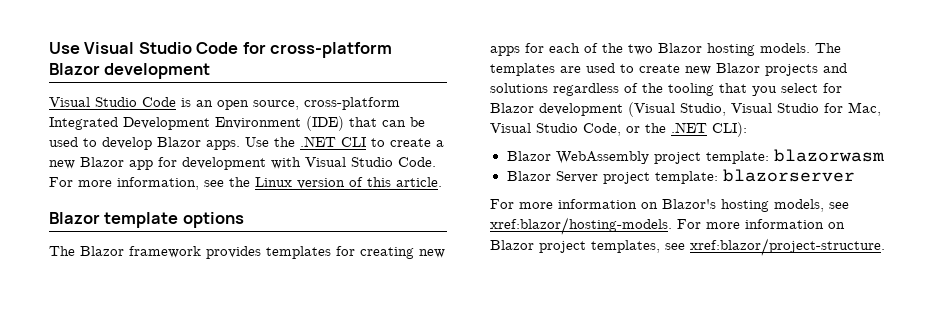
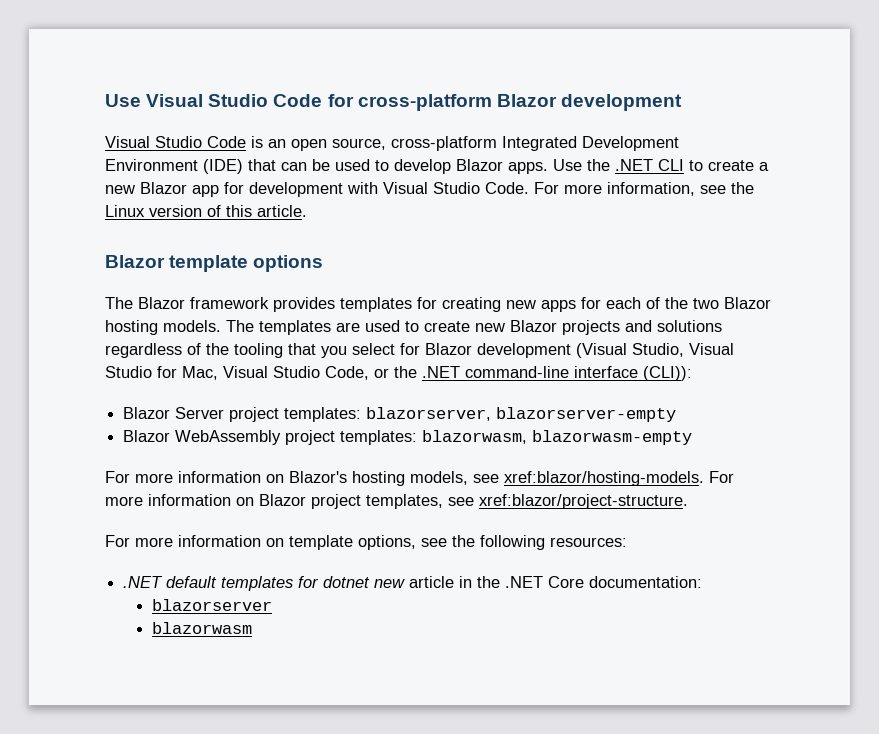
- The templates are used to create new Blazor projects and solutions regardless of the tooling that you select for Blazor development (Visual Studio, Visual Studio for Mac, Visual Studio Code, or the .NET CLI):
- Blazor WebAssembly project template: blazorwasm
- Blazor Server project template: blazorserver
+ The templates are used to create new Blazor projects and solutions regardless of the tooling that you select for Blazor development (Visual Studio, Visual Studio for Mac, Visual Studio Code, or the .NET command-line interface (CLI)):
+ Blazor Server project templates: blazorserver, blazorserver-empty
+ Blazor WebAssembly project templates: blazorwasm, blazorwasm-empty
+ For more information on template options, see the following resources:
+ .NET default templates for dotnet new article in the .NET Core documentation:
+ blazorserver
+ blazorwasm

